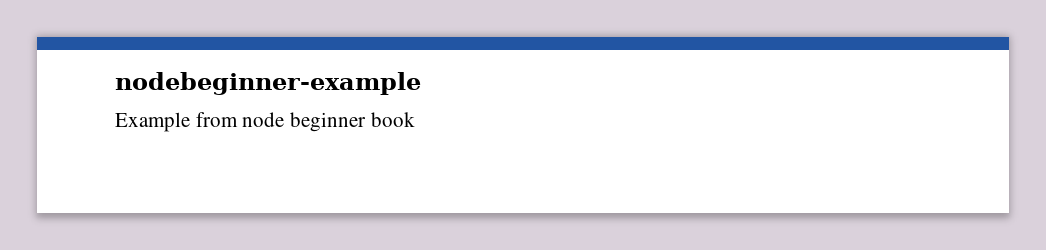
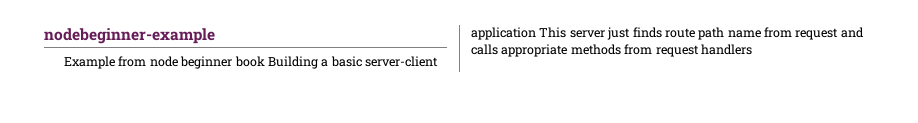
- Example from node beginner book
+ Example from node beginner book Building a basic server-client application This server just finds route path name from request and calls appropriate methods from request handlers

